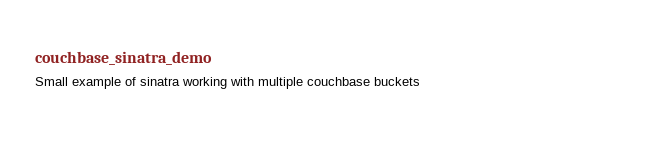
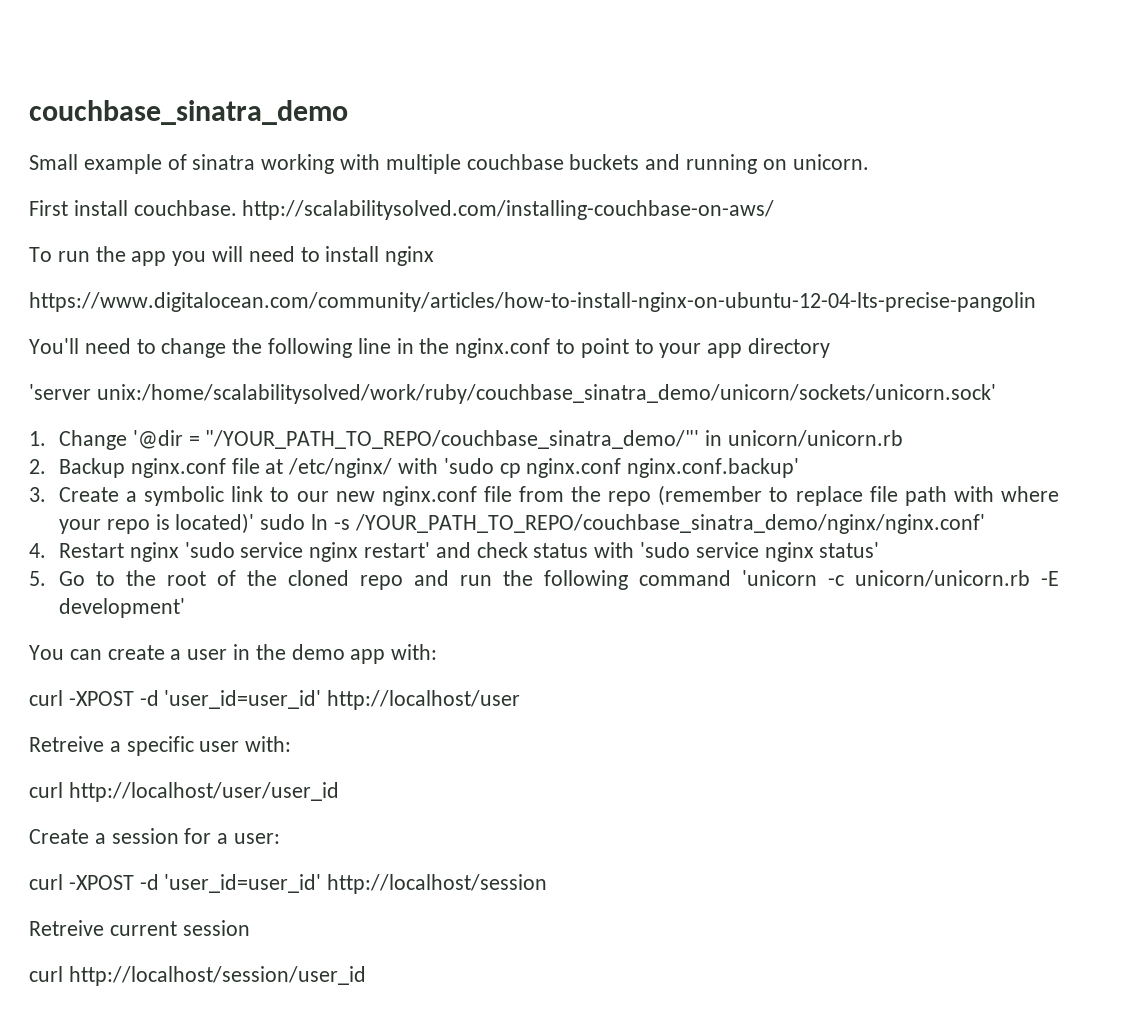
- Small example of sinatra working with multiple couchbase buckets
+ Small example of sinatra working with multiple couchbase buckets and running on unicorn.
+ First install couchbase. http://scalabilitysolved.com/installing-couchbase-on-aws/
+ To run the app you will need to install nginx
+ https://www.digitalocean.com/community/articles/how-to-install-nginx-on-ubuntu-12-04-lts-precise-pangolin
+ You'll need to change the following line in the nginx.conf to point to your app directory
+ 'server unix:/home/scalabilitysolved/work/ruby/couchbase_sinatra_demo/unicorn/sockets/unicorn.sock'
+ 1. Change '@dir = "/YOUR_PATH_TO_REPO/couchbase_sinatra_demo/"' in unicorn/unicorn.rb
+ 2. Backup nginx.conf file at /etc/nginx/ with 'sudo cp nginx.conf nginx.conf.backup'
+ 3. Create a symbolic link to our new nginx.conf file from the repo (remember to replace file path with where your repo is located)' sudo ln -s /YOUR_PATH_TO_REPO/couchbase_sinatra_demo/nginx/nginx.conf'
+ 4. Restart nginx 'sudo service nginx restart' and check status with 'sudo service nginx status'
+ 5. Go to the root of the cloned repo and run the following command 'unicorn -c unicorn/unicorn.rb -E development'
+ You can create a user in the demo app with:
+ curl -XPOST -d 'user_id=user_id' http://localhost/user
+ Retreive a specific user with:
+ curl http://localhost/user/user_id
+ Create a session for a user:
+ curl -XPOST -d 'user_id=user_id' http://localhost/session
+ Retreive current session
+ curl http://localhost/session/user_id

